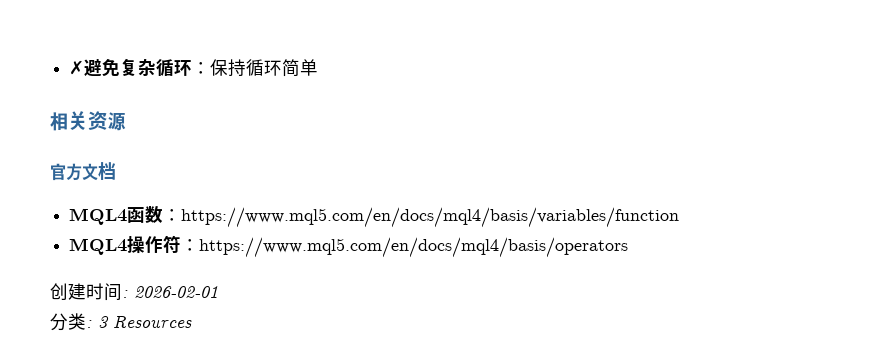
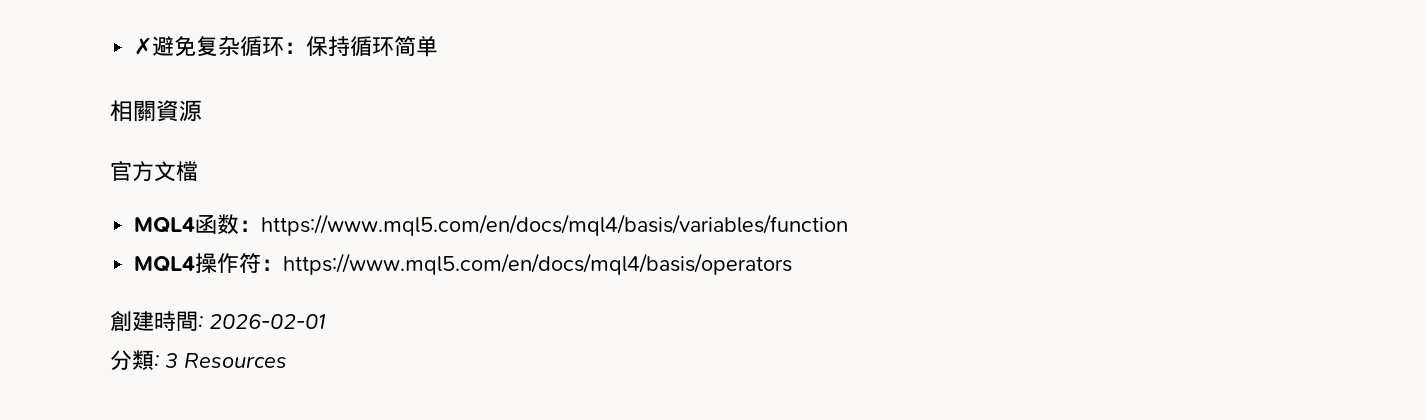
- 相关资源
+ 相關資源
- 官方文档
+ 官方文檔
- 创建时间: 2026-02-01
+ 創建時間: 2026-02-01
- 分类: 3 Resources
+ 分類: 3 Resources

